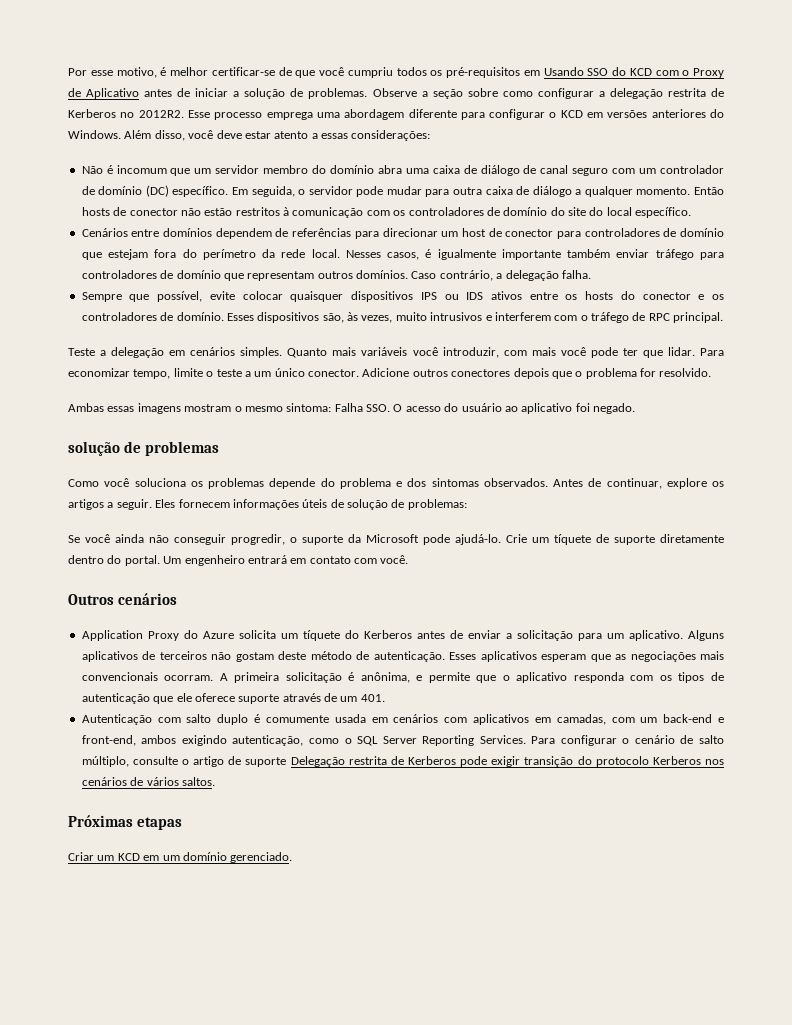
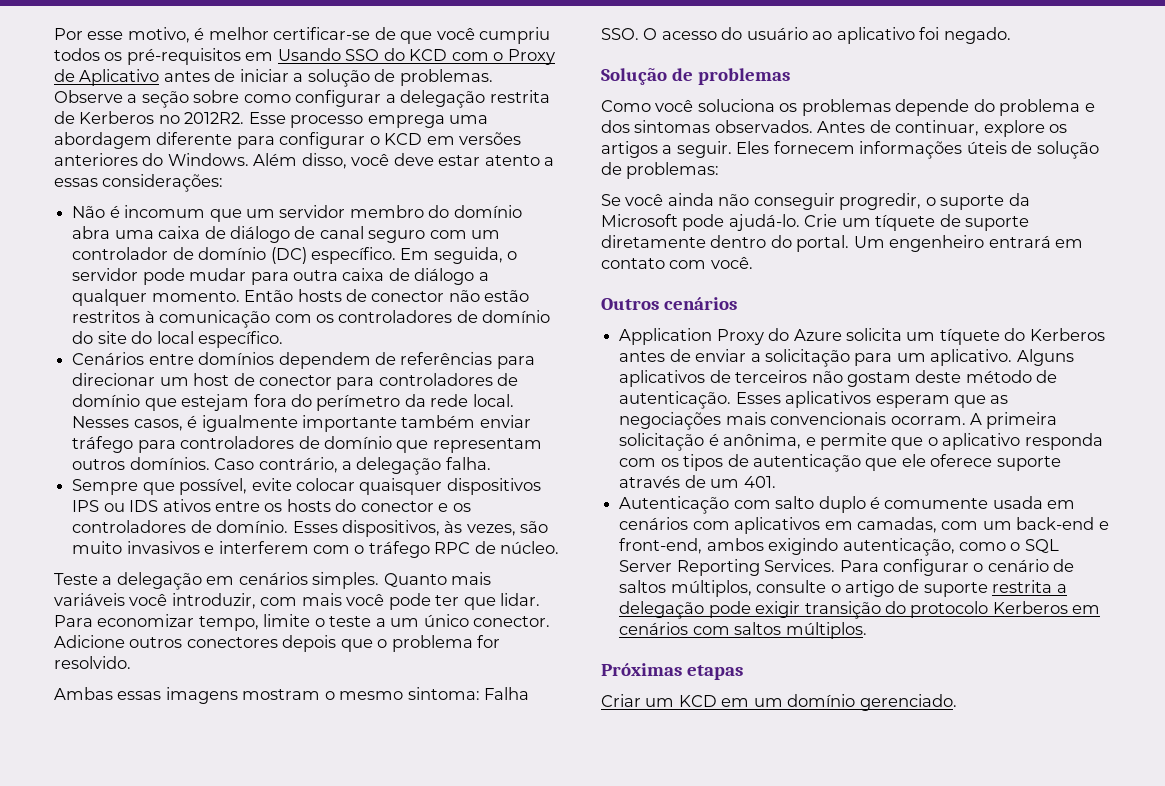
- Esses dispositivos são, às vezes, muito intrusivos e interferem com o tráfego de RPC principal.
+ Esses dispositivos, às vezes, são muito invasivos e interferem com o tráfego RPC de núcleo.
- solução de problemas
+ Solução de problemas
- Para configurar o cenário de salto múltiplo, consulte o artigo de suporte Delegação restrita de Kerberos pode exigir transição do protocolo Kerberos nos cenários de vários saltos.
+ Para configurar o cenário de saltos múltiplos, consulte o artigo de suporte restrita a delegação pode exigir transição do protocolo Kerberos em cenários com saltos múltiplos.

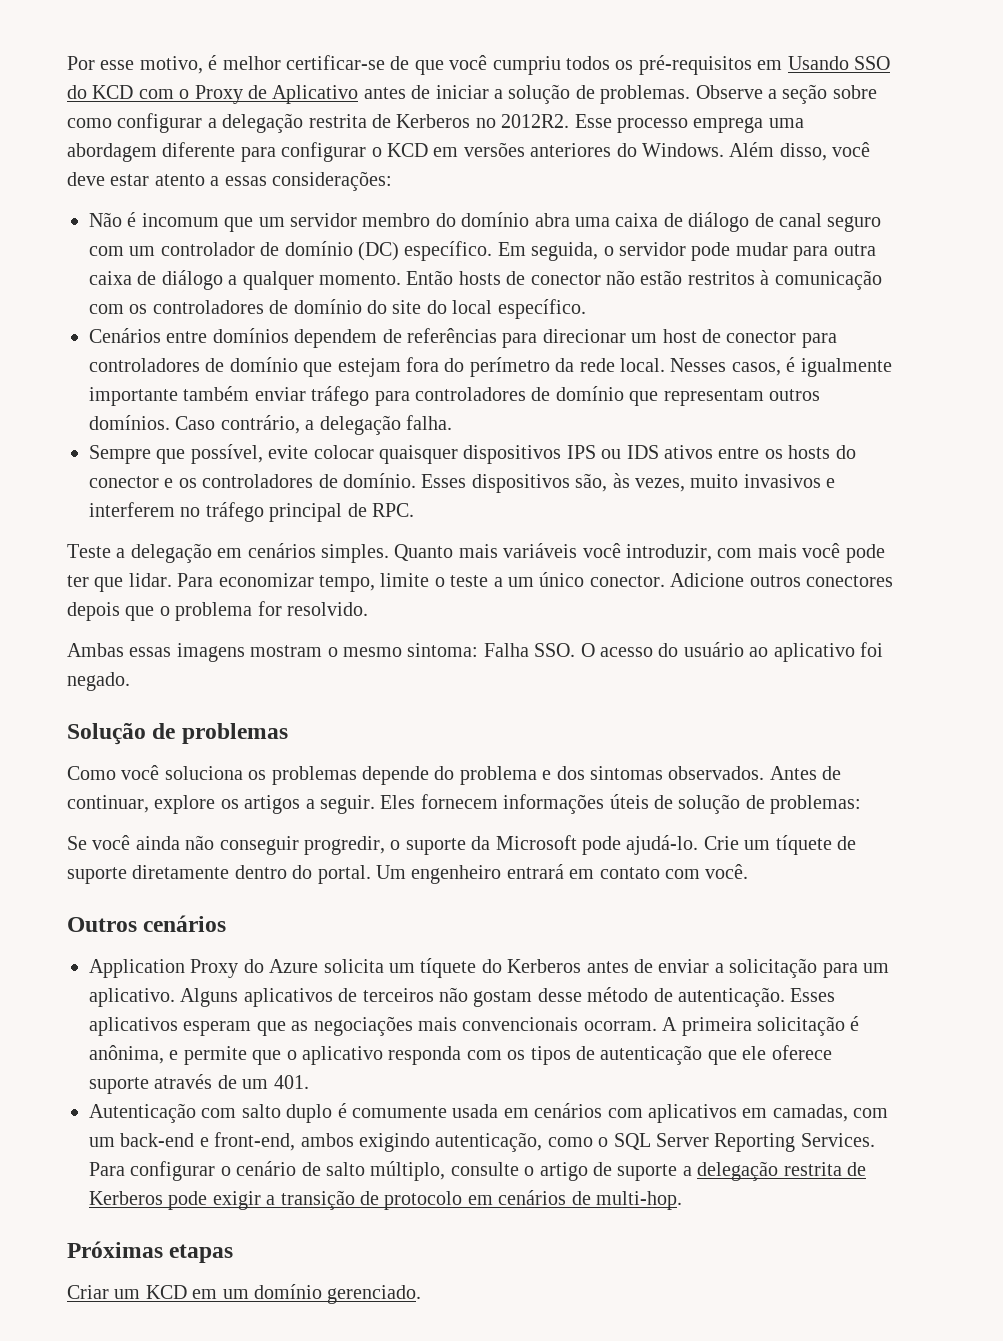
- Esses dispositivos, às vezes, são muito invasivos e interferem com o tráfego RPC de núcleo.
+ Esses dispositivos são, às vezes, muito invasivos e interferem no tráfego principal de RPC.
- Alguns aplicativos de terceiros não gostam deste método de autenticação.
+ Alguns aplicativos de terceiros não gostam desse método de autenticação.
- Para configurar o cenário de saltos múltiplos, consulte o artigo de suporte restrita a delegação pode exigir transição do protocolo Kerberos em cenários com saltos múltiplos.
+ Para configurar o cenário de salto múltiplo, consulte o artigo de suporte a delegação restrita de Kerberos pode exigir a transição de protocolo em cenários de multi-hop.

